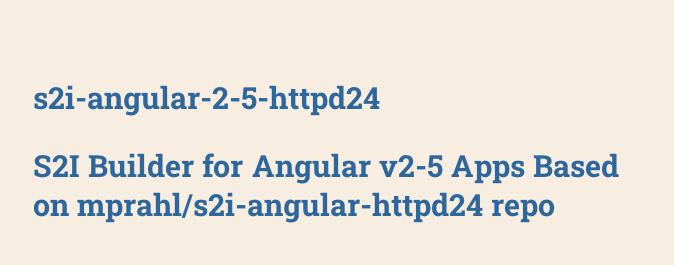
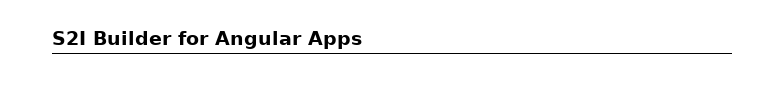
- s2i-angular-2-5-httpd24
- S2I Builder for Angular v2-5 Apps Based on mprahl/s2i-angular-httpd24 repo
+ S2I Builder for Angular Apps

